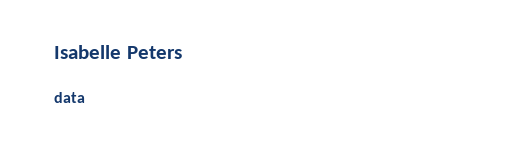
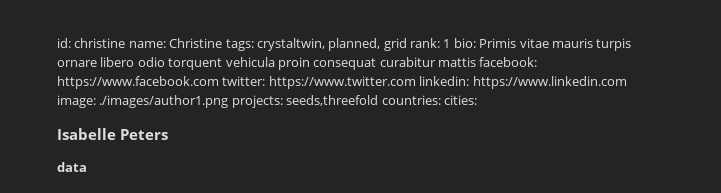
+ id: christine name: Christine tags: crystaltwin, planned, grid rank: 1 bio: Primis vitae mauris turpis ornare libero odio torquent vehicula proin consequat curabitur mattis facebook: https://www.facebook.com twitter: https://www.twitter.com linkedin: https://www.linkedin.com image: ./images/author1.png projects: seeds,threefold countries: cities:

